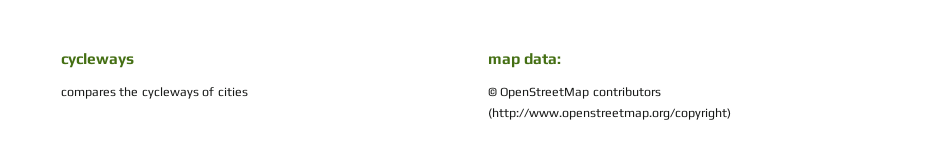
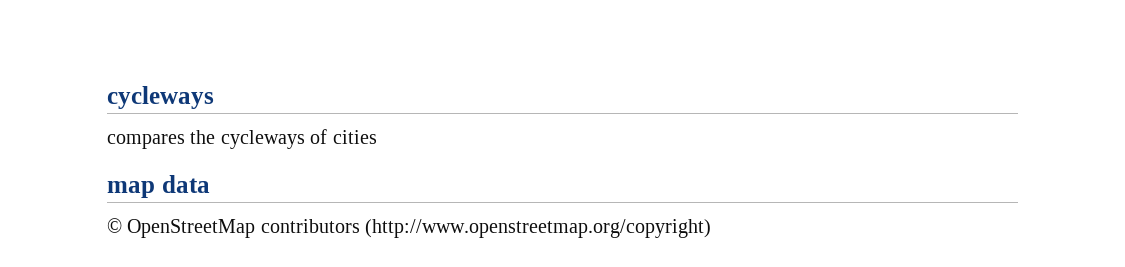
- map data:
+ map data

